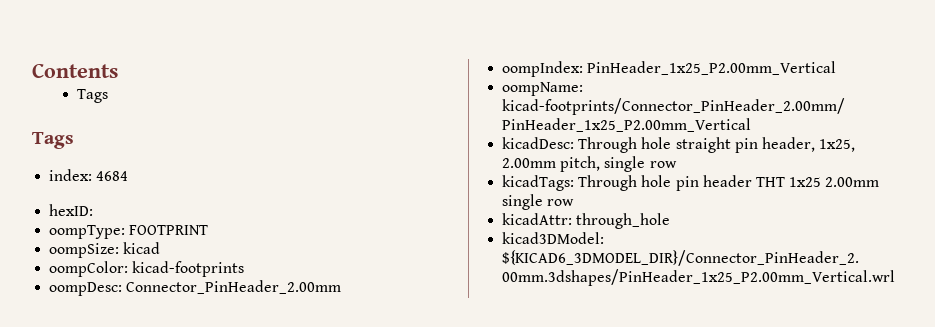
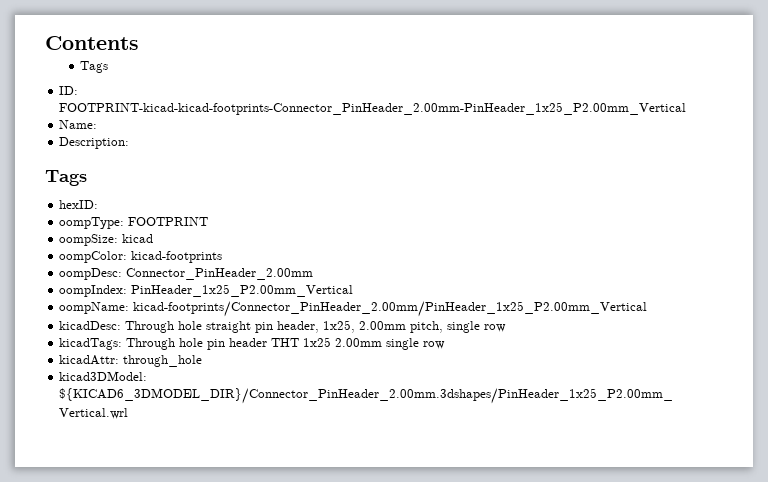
  Contents
  Tags
+ ID: FOOTPRINT-kicad-kicad-footprints-Connector_PinHeader_2.00mm-PinHeader_1x25_P2.00mm_Vertical
+ Name:
+ Description:
  Tags
- index: 4684

